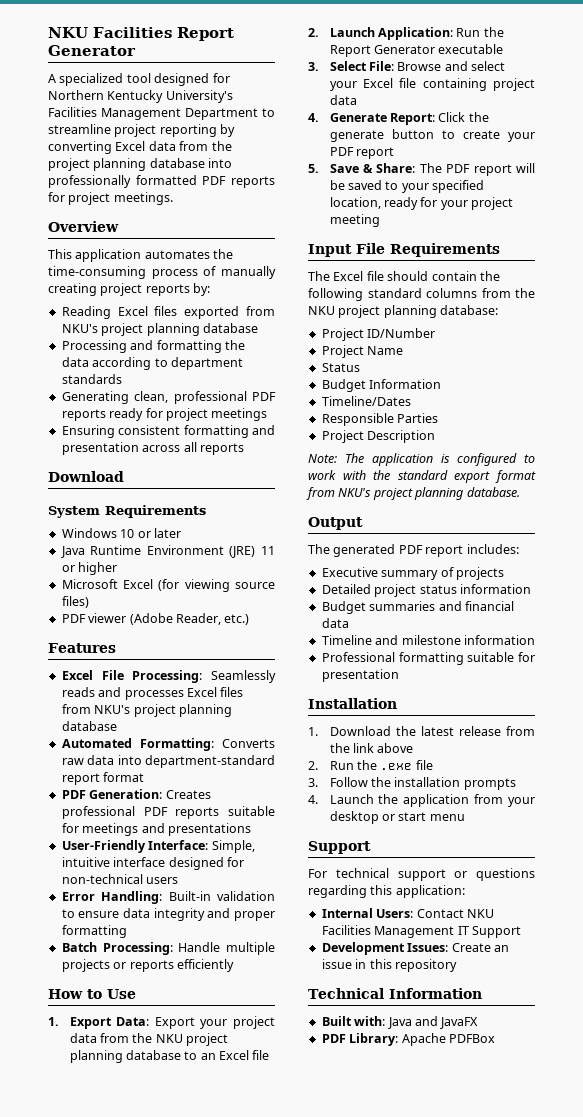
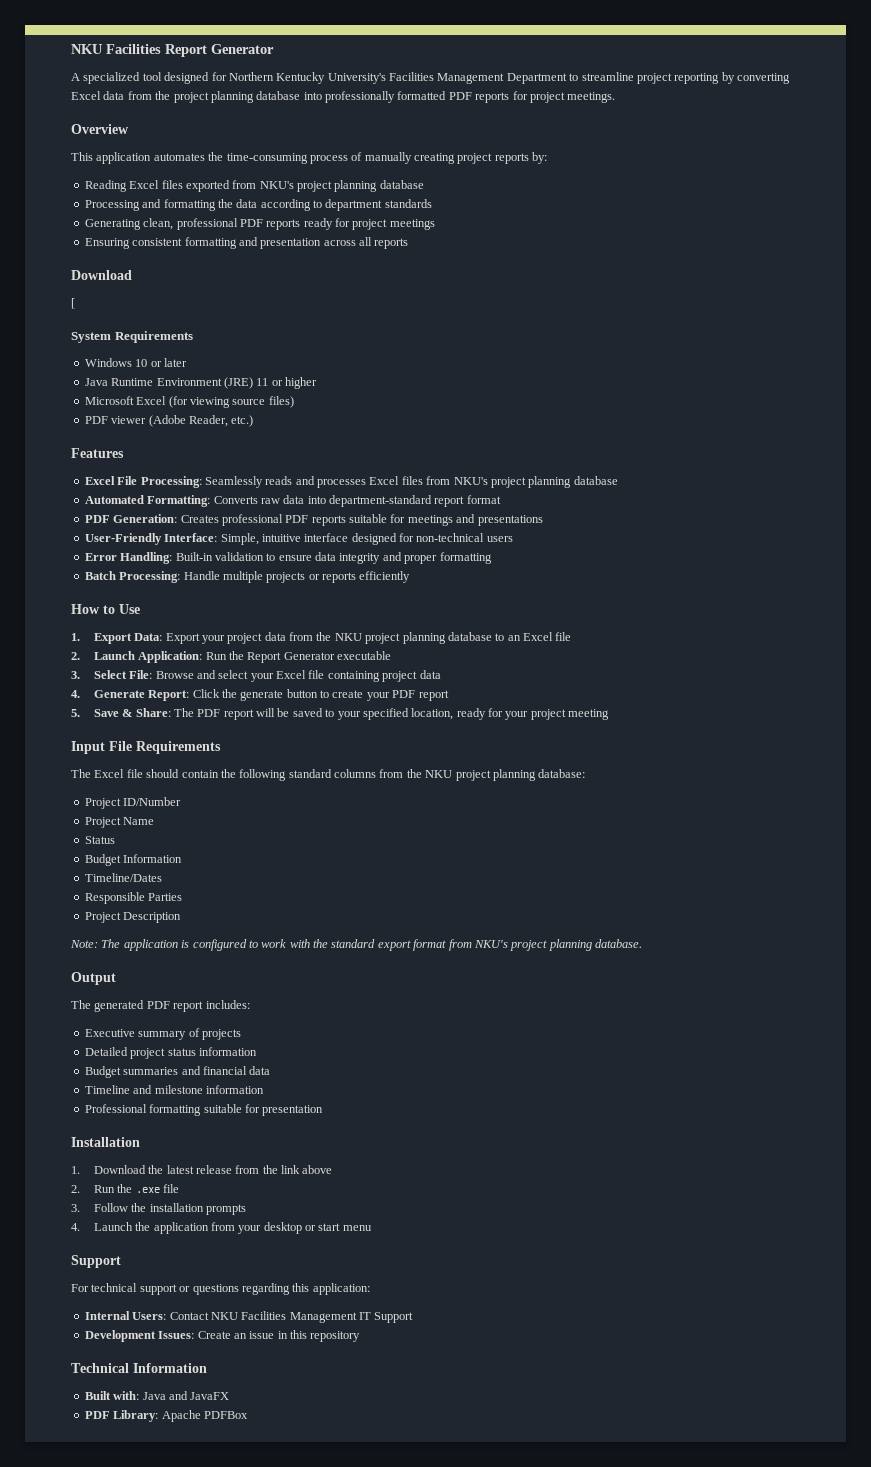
+ [

